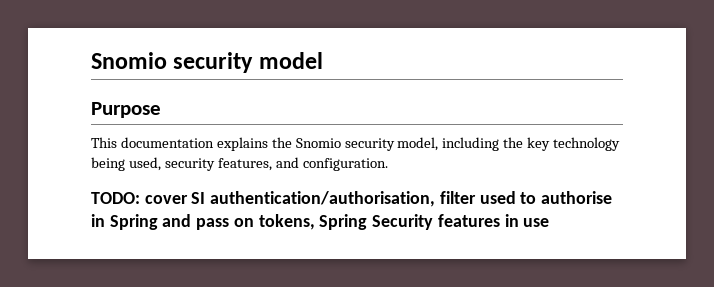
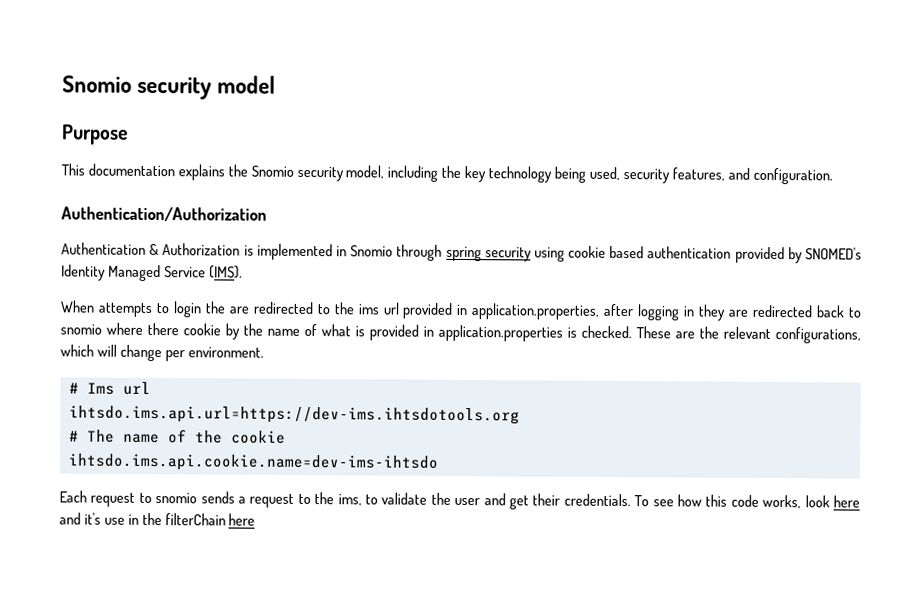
- TODO: cover SI authentication/authorisation, filter used to authorise in Spring and pass on tokens, Spring Security features in use
+ Authentication/Authorization
+ Authentication & Authorization is implemented in Snomio through spring security using cookie based authentication provided by SNOMED's Identity Managed Service (IMS).
+ When attempts to login the are redirected to the ims url provided in application.properties, after logging in they are redirected back to snomio where there cookie by the name of what is provided in application.properties is checked. These are the relevant configurations, which will change per environment.
+ # Ims url
+ ihtsdo.ims.api.url=https://dev-ims.ihtsdotools.org
+ # The name of the cookie
+ ihtsdo.ims.api.cookie.name=dev-ims-ihtsdo
+ Each request to snomio sends a request to the ims, to validate the user and get their credentials. To see how this code works, look here and it's use in the filterChain here

